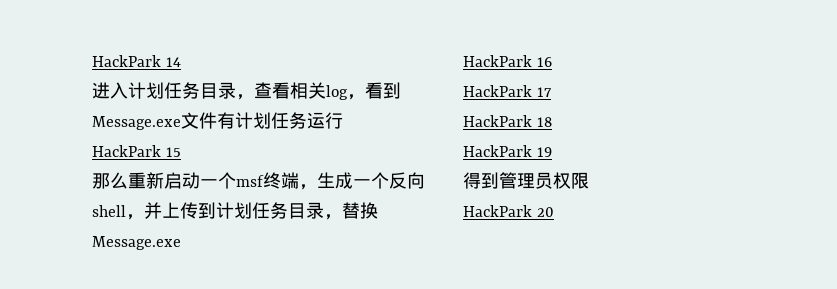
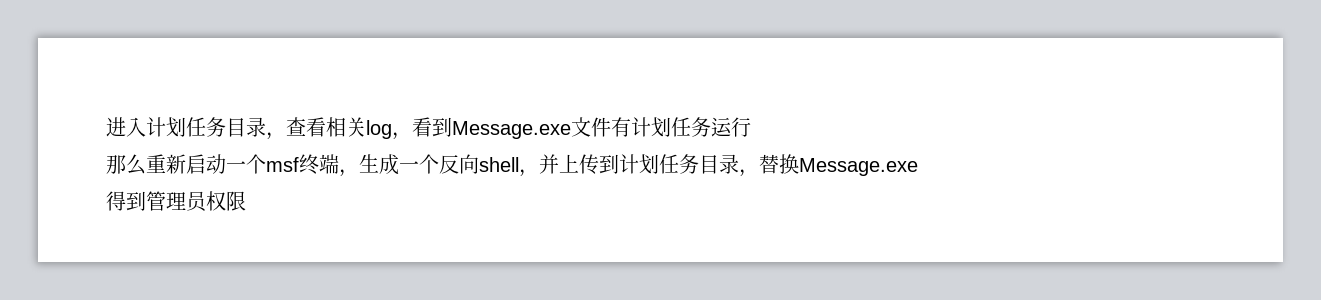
- HackPark 14
- HackPark 15
- HackPark 16
- HackPark 17
- HackPark 18
- HackPark 19
- HackPark 20

